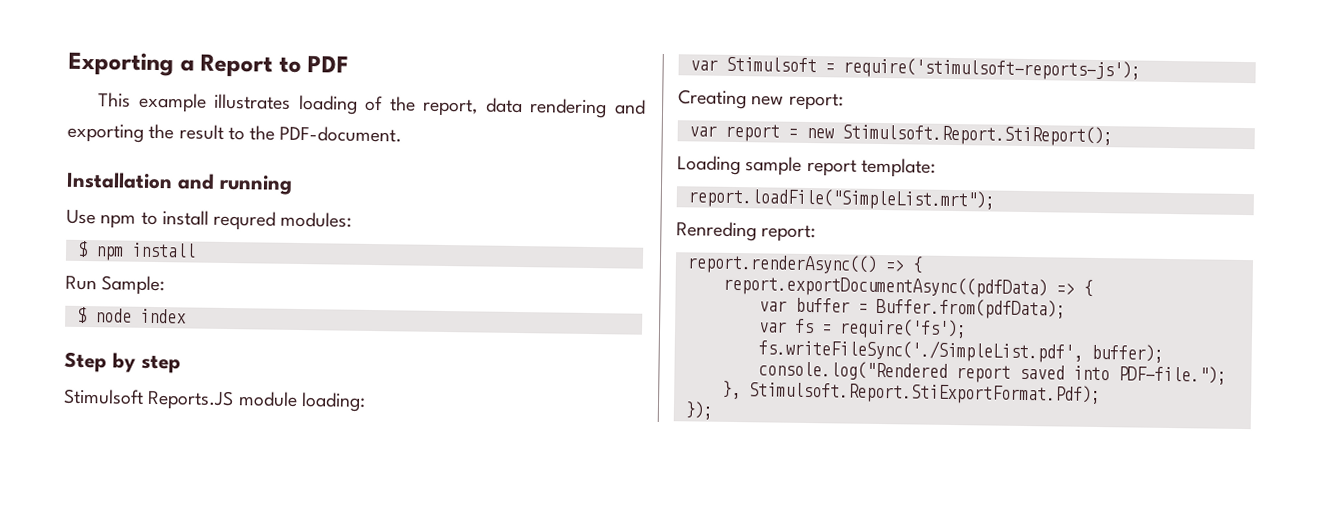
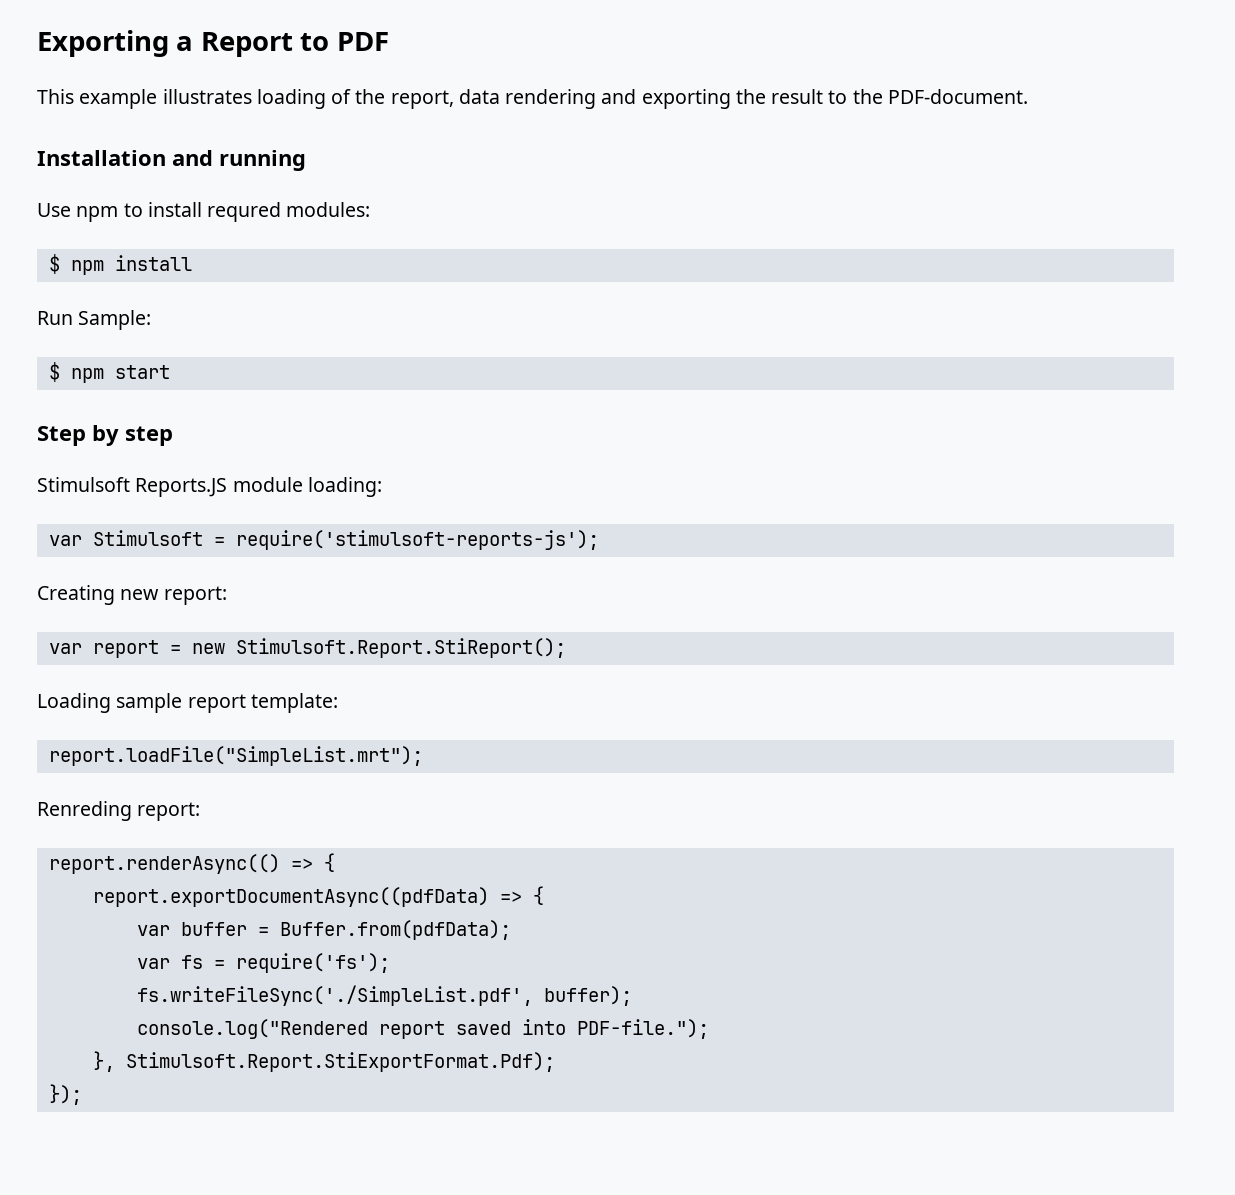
- $ node index
+ $ npm start

